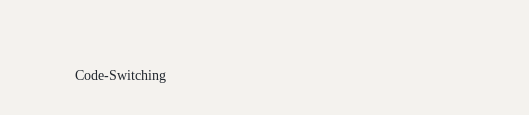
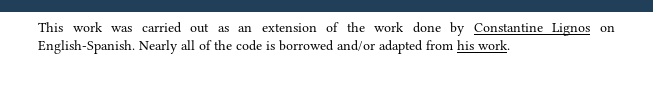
- Code-Switching
+ This work was carried out as an extension of the work done by Constantine Lignos on English-Spanish. Nearly all of the code is borrowed and/or adapted from his work.

